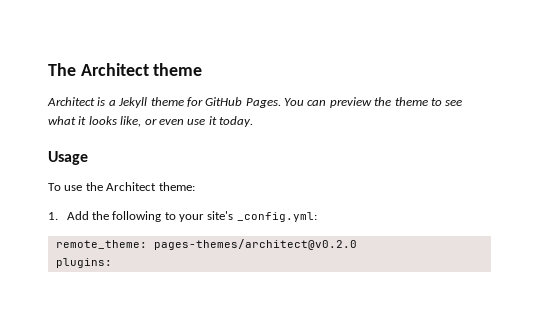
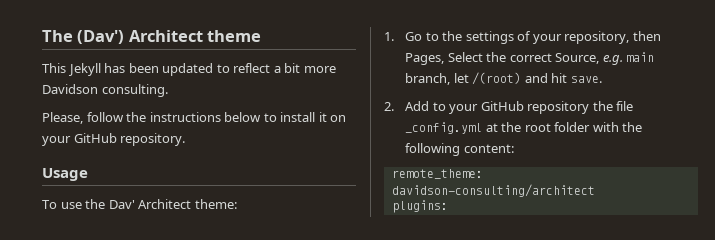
- The Architect theme
+ The (Dav') Architect theme
- Architect is a Jekyll theme for GitHub Pages. You can preview the theme to see what it looks like, or even use it today.
+ This Jekyll has been updated to reflect a bit more Davidson consulting.
+ Please, follow the instructions below to install it on your GitHub repository.
- To use the Architect theme:
+ To use the Dav' Architect theme:
- 1. Add the following to your site's _config.yml:
+ 1. Go to the settings of your repository, then Pages, Select the correct Source, e.g. main branch, let /(root) and hit save.
+ 2. Add to your GitHub repository the file _config.yml at the root folder with the following content:
- remote_theme: pages-themes/architect@v0.2.0
+ remote_theme: davidson-consulting/architect

